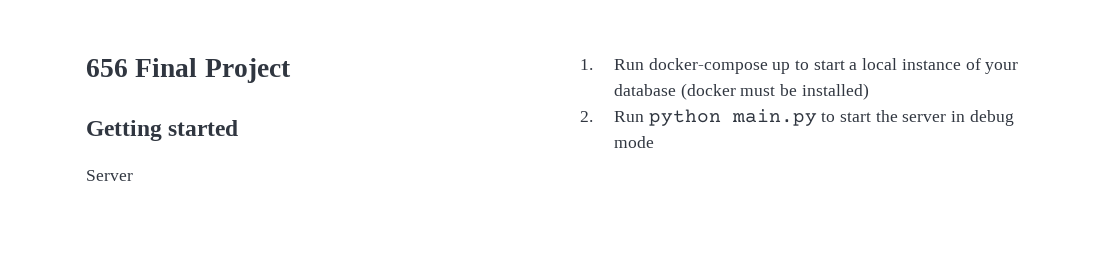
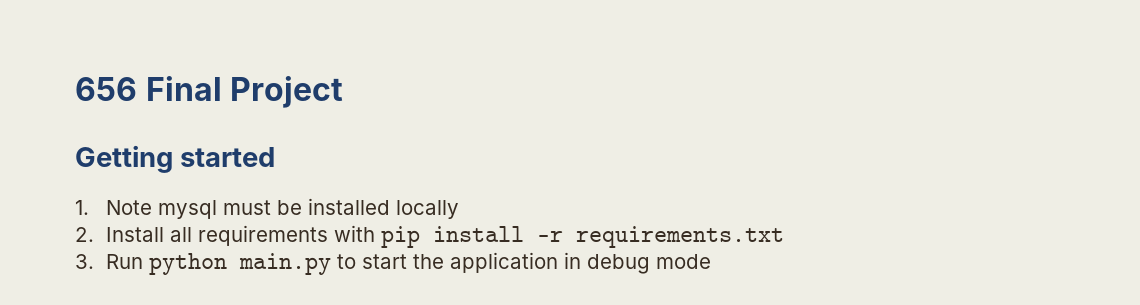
- Server
- 1. Run docker-compose up to start a local instance of your database (docker must be installed)
- 2. Run python main.py to start the server in debug mode
+ 1. Note mysql must be installed locally
+ 2. Install all requirements with pip install -r requirements.txt
+ 3. Run python main.py to start the application in debug mode

